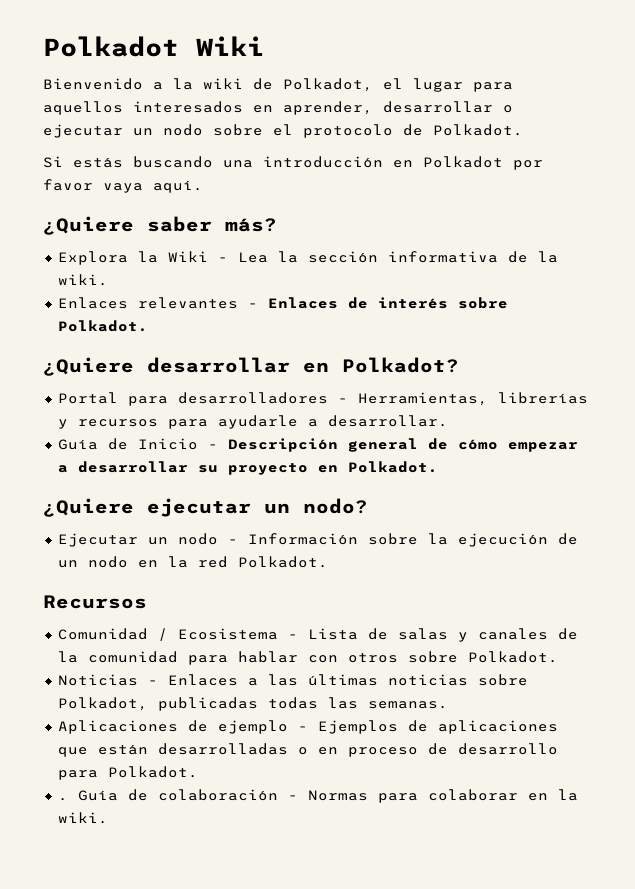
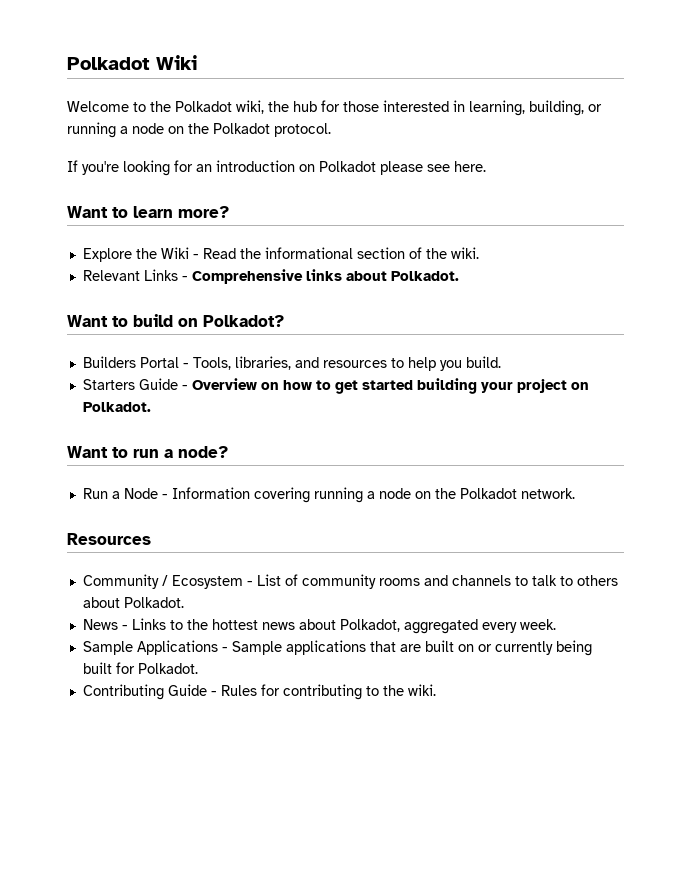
- Bienvenido a la wiki de Polkadot, el lugar para aquellos interesados en aprender, desarrollar o ejecutar un nodo sobre el protocolo de Polkadot.
- Si estás buscando una introducción en Polkadot por favor vaya aquí.
- ¿Quiere saber más?
- Explora la Wiki - Lea la sección informativa de la wiki.
- Enlaces relevantes - Enlaces de interés sobre Polkadot.
- ¿Quiere desarrollar en Polkadot?
- Portal para desarrolladores - Herramientas, librerías y recursos para ayudarle a desarrollar.
- Guía de Inicio - Descripción general de cómo empezar a desarrollar su proyecto en Polkadot.
- ¿Quiere ejecutar un nodo?
- Ejecutar un nodo - Información sobre la ejecución de un nodo en la red Polkadot.
- Recursos
- Comunidad / Ecosistema - Lista de salas y canales de la comunidad para hablar con otros sobre Polkadot.
- Noticias - Enlaces a las últimas noticias sobre Polkadot, publicadas todas las semanas.
- Aplicaciones de ejemplo - Ejemplos de aplicaciones que están desarrolladas o en proceso de desarrollo para Polkadot.
- . Guía de colaboración - Normas para colaborar en la wiki.
+ Welcome to the Polkadot wiki, the hub for those interested in learning, building, or running a node on the Polkadot protocol.
+ If you're looking for an introduction on Polkadot please see here.
+ Want to learn more?
+ Explore the Wiki - Read the informational section of the wiki.
+ Relevant Links - Comprehensive links about Polkadot.
+ Want to build on Polkadot?
+ Builders Portal - Tools, libraries, and resources to help you build.
+ Starters Guide - Overview on how to get started building your project on Polkadot.
+ Want to run a node?
+ Run a Node - Information covering running a node on the Polkadot network.
+ Resources
+ Community / Ecosystem - List of community rooms and channels to talk to others about Polkadot.
+ News - Links to the hottest news about Polkadot, aggregated every week.
+ Sample Applications - Sample applications that are built on or currently being built for Polkadot.
+ Contributing Guide - Rules for contributing to the wiki.

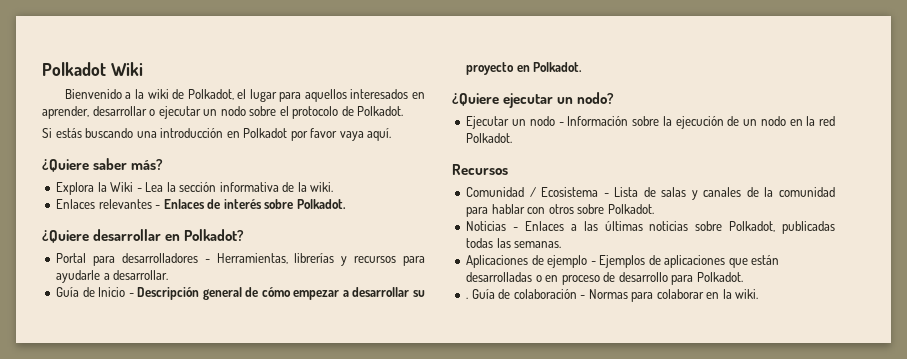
- Welcome to the Polkadot wiki, the hub for those interested in learning, building, or running a node on the Polkadot protocol.
- If you're looking for an introduction on Polkadot please see here.
- Want to learn more?
- Explore the Wiki - Read the informational section of the wiki.
- Relevant Links - Comprehensive links about Polkadot.
- Want to build on Polkadot?
- Builders Portal - Tools, libraries, and resources to help you build.
- Starters Guide - Overview on how to get started building your project on Polkadot.
- Want to run a node?
- Run a Node - Information covering running a node on the Polkadot network.
- Resources
- Community / Ecosystem - List of community rooms and channels to talk to others about Polkadot.
- News - Links to the hottest news about Polkadot, aggregated every week.
- Sample Applications - Sample applications that are built on or currently being built for Polkadot.
- Contributing Guide - Rules for contributing to the wiki.
+ Bienvenido a la wiki de Polkadot, el lugar para aquellos interesados en aprender, desarrollar o ejecutar un nodo sobre el protocolo de Polkadot.
+ Si estás buscando una introducción en Polkadot por favor vaya aquí.
+ ¿Quiere saber más?
+ Explora la Wiki - Lea la sección informativa de la wiki.
+ Enlaces relevantes - Enlaces de interés sobre Polkadot.
+ ¿Quiere desarrollar en Polkadot?
+ Portal para desarrolladores - Herramientas, librerías y recursos para ayudarle a desarrollar.
+ Guía de Inicio - Descripción general de cómo empezar a desarrollar su proyecto en Polkadot.
+ ¿Quiere ejecutar un nodo?
+ Ejecutar un nodo - Información sobre la ejecución de un nodo en la red Polkadot.
+ Recursos
+ Comunidad / Ecosistema - Lista de salas y canales de la comunidad para hablar con otros sobre Polkadot.
+ Noticias - Enlaces a las últimas noticias sobre Polkadot, publicadas todas las semanas.
+ Aplicaciones de ejemplo - Ejemplos de aplicaciones que están desarrolladas o en proceso de desarrollo para Polkadot.
+ . Guía de colaboración - Normas para colaborar en la wiki.

